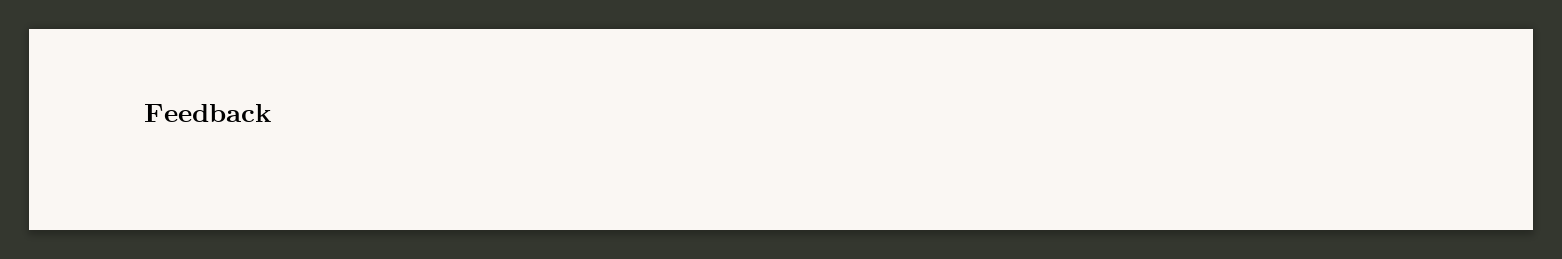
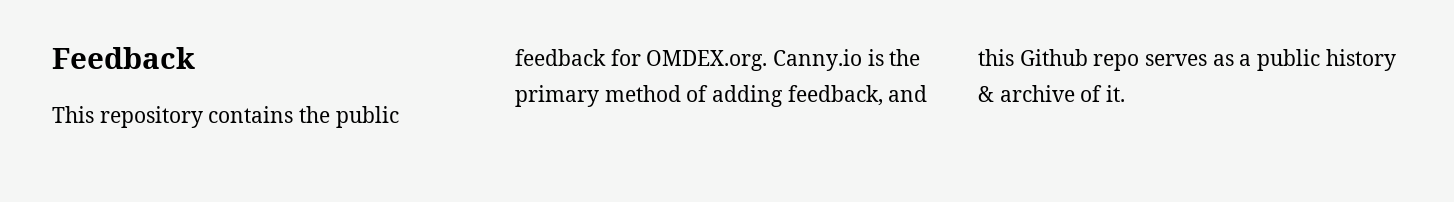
+ This repository contains the public feedback for OMDEX.org. Canny.io is the primary method of adding feedback, and this Github repo serves as a public history & archive of it.

